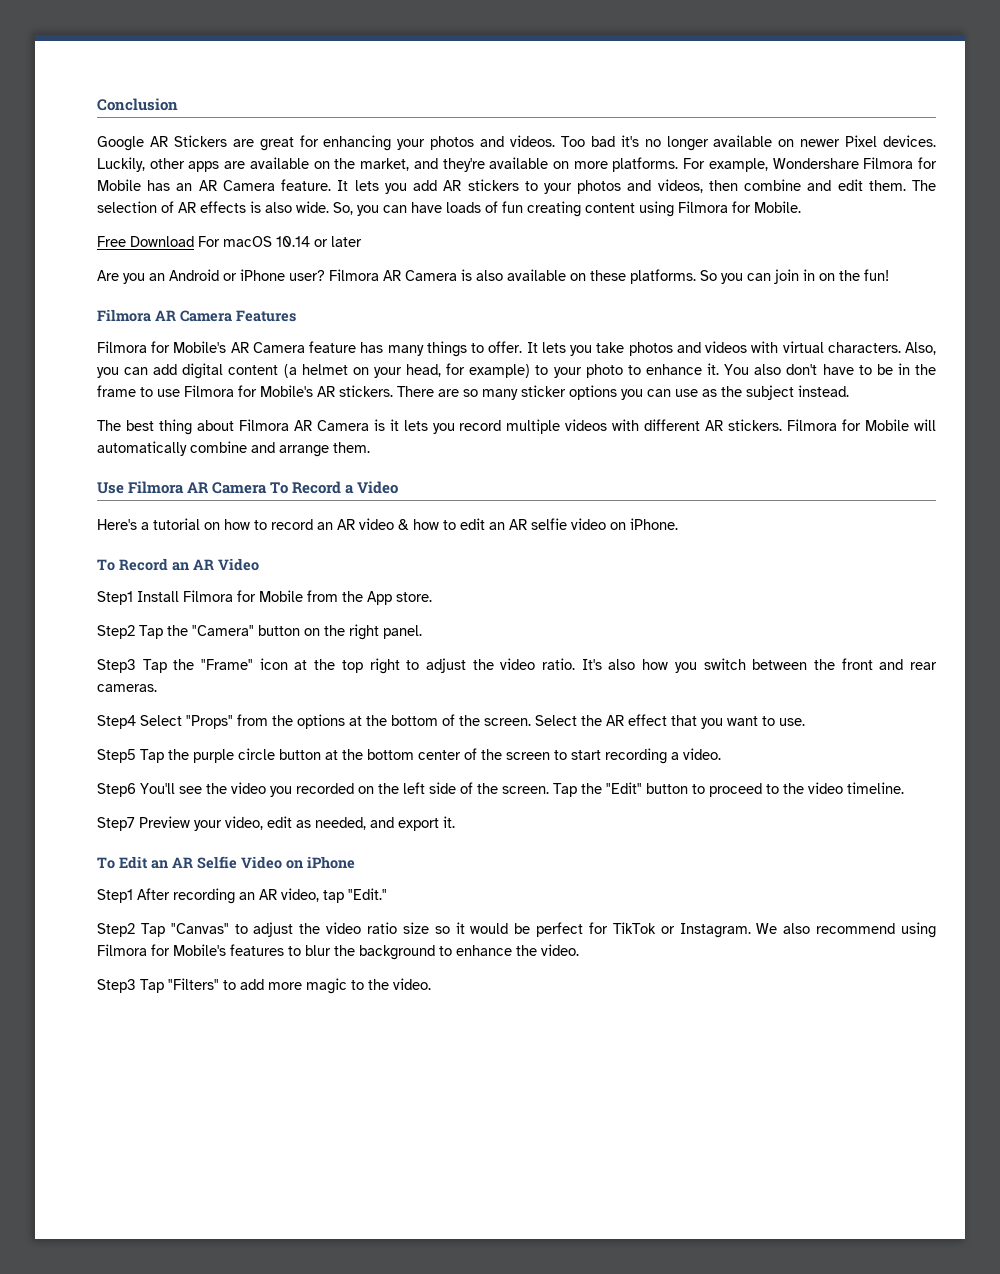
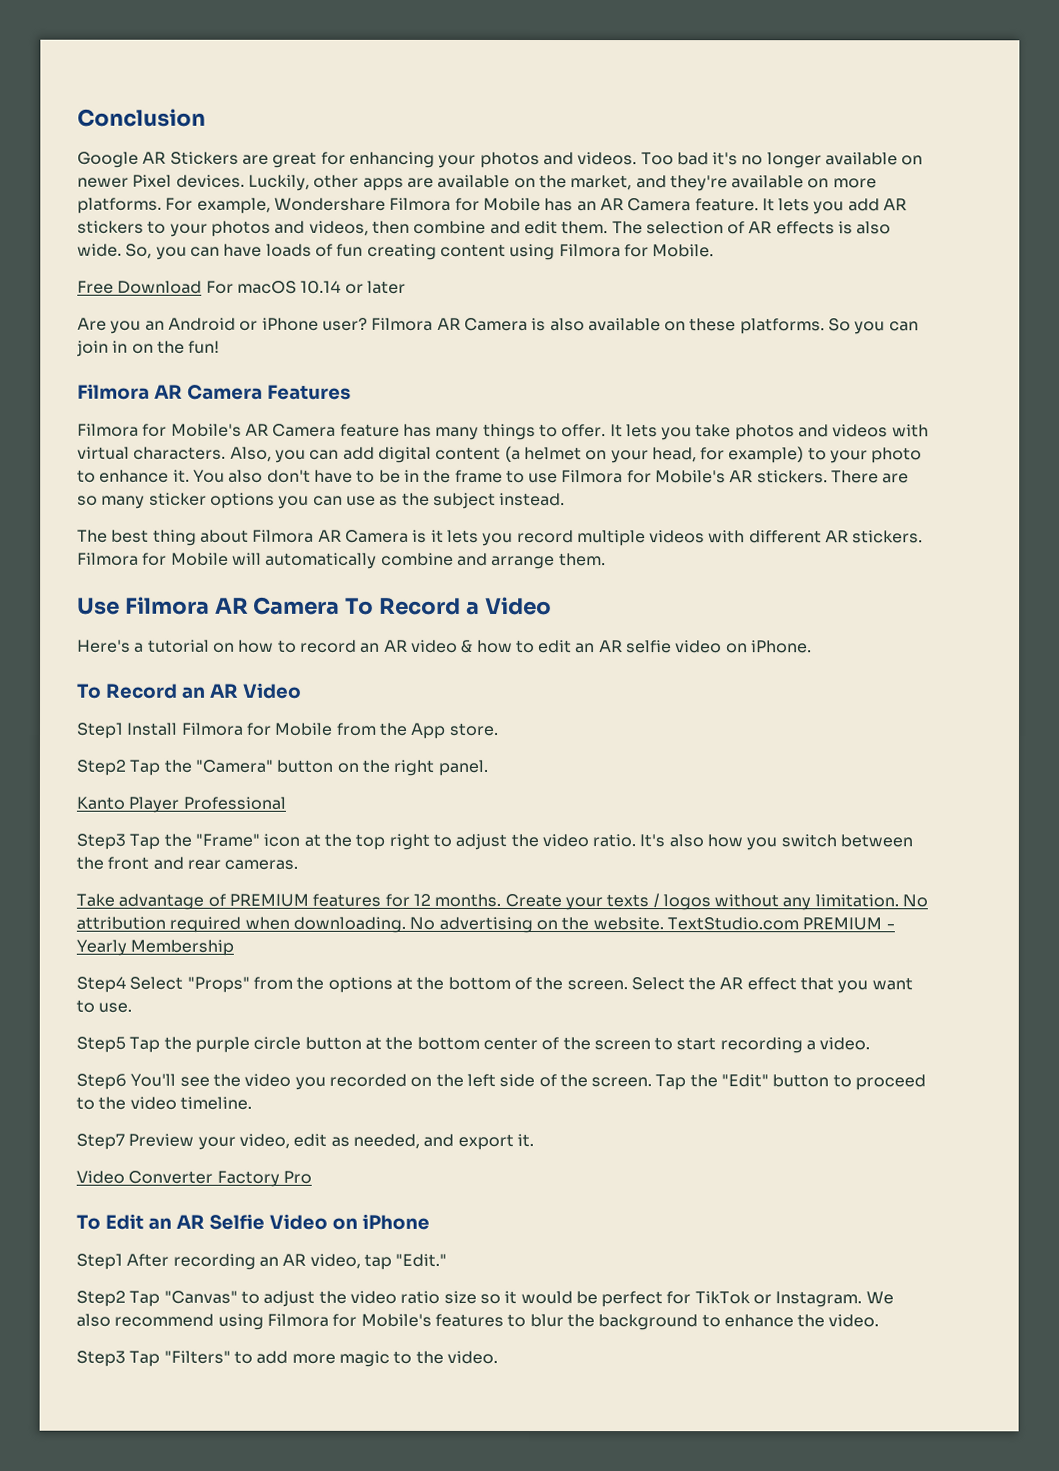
+ Kanto Player Professional
+ Take advantage of PREMIUM features for 12 months. Create your texts / logos without any limitation. No attribution required when downloading. No advertising on the website. TextStudio.com PREMIUM - Yearly Membership
+ Video Converter Factory Pro

